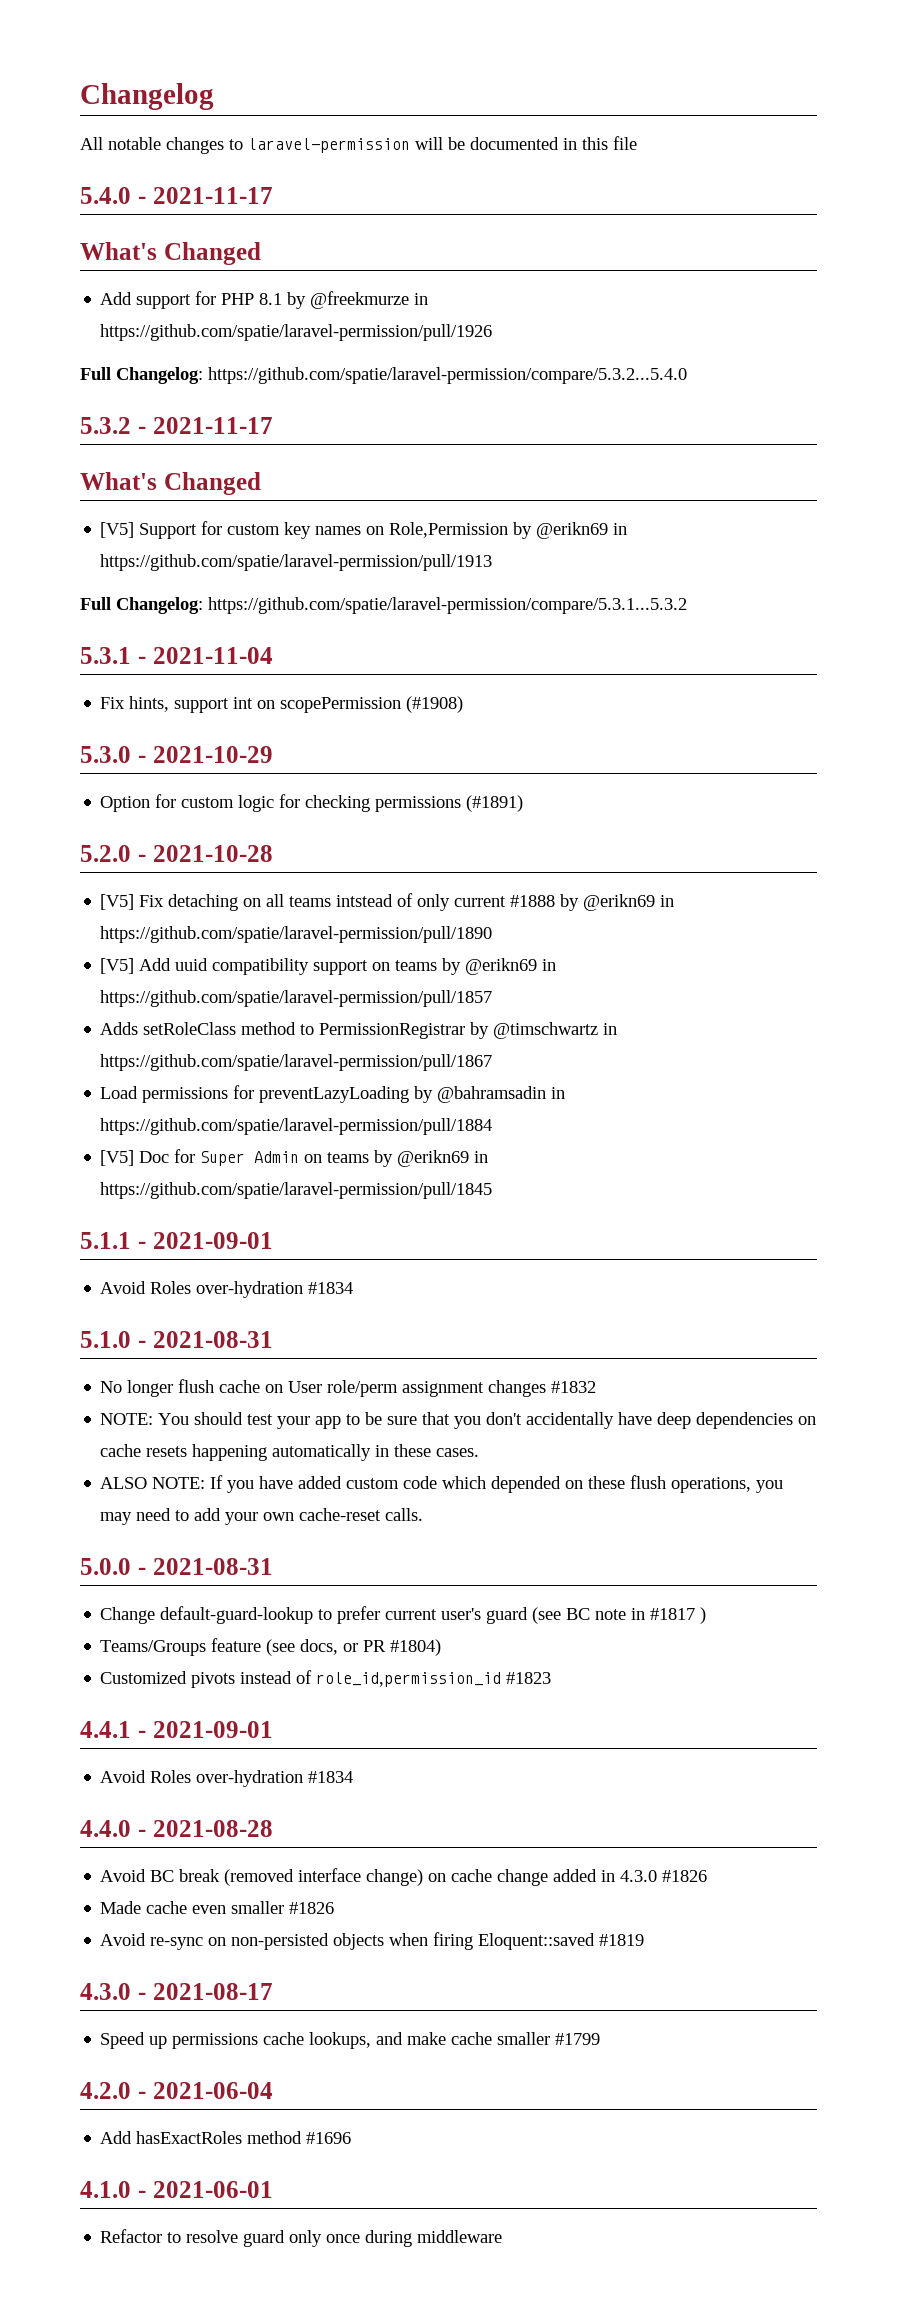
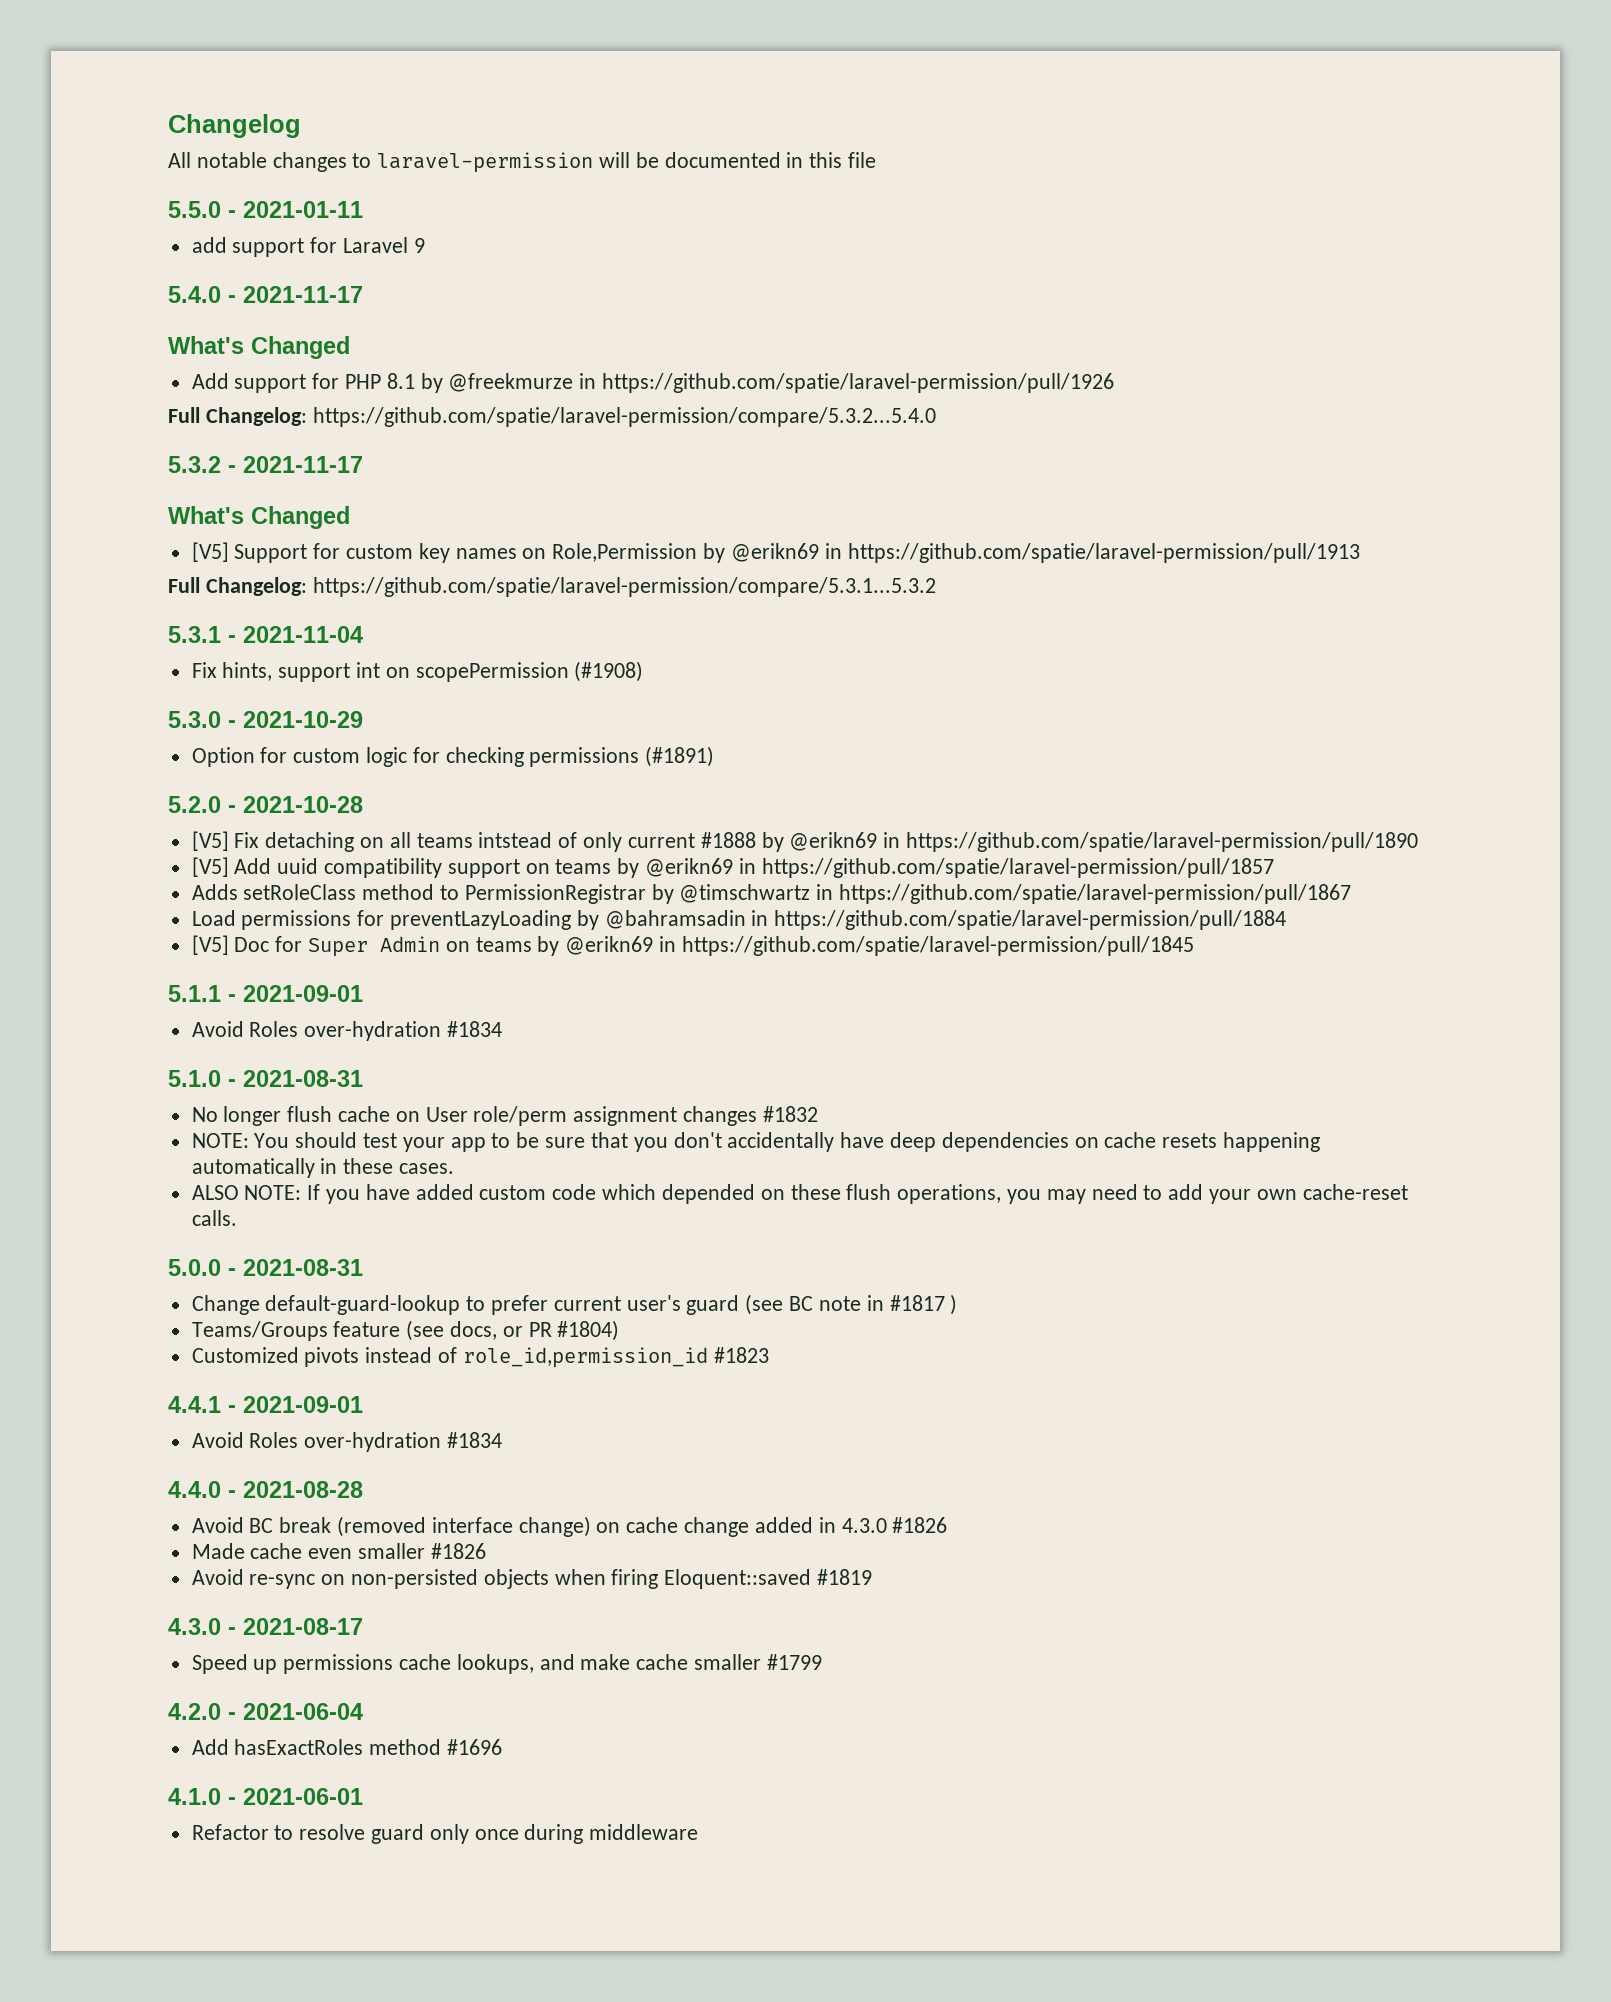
+ 5.5.0 - 2021-01-11
+ add support for Laravel 9

